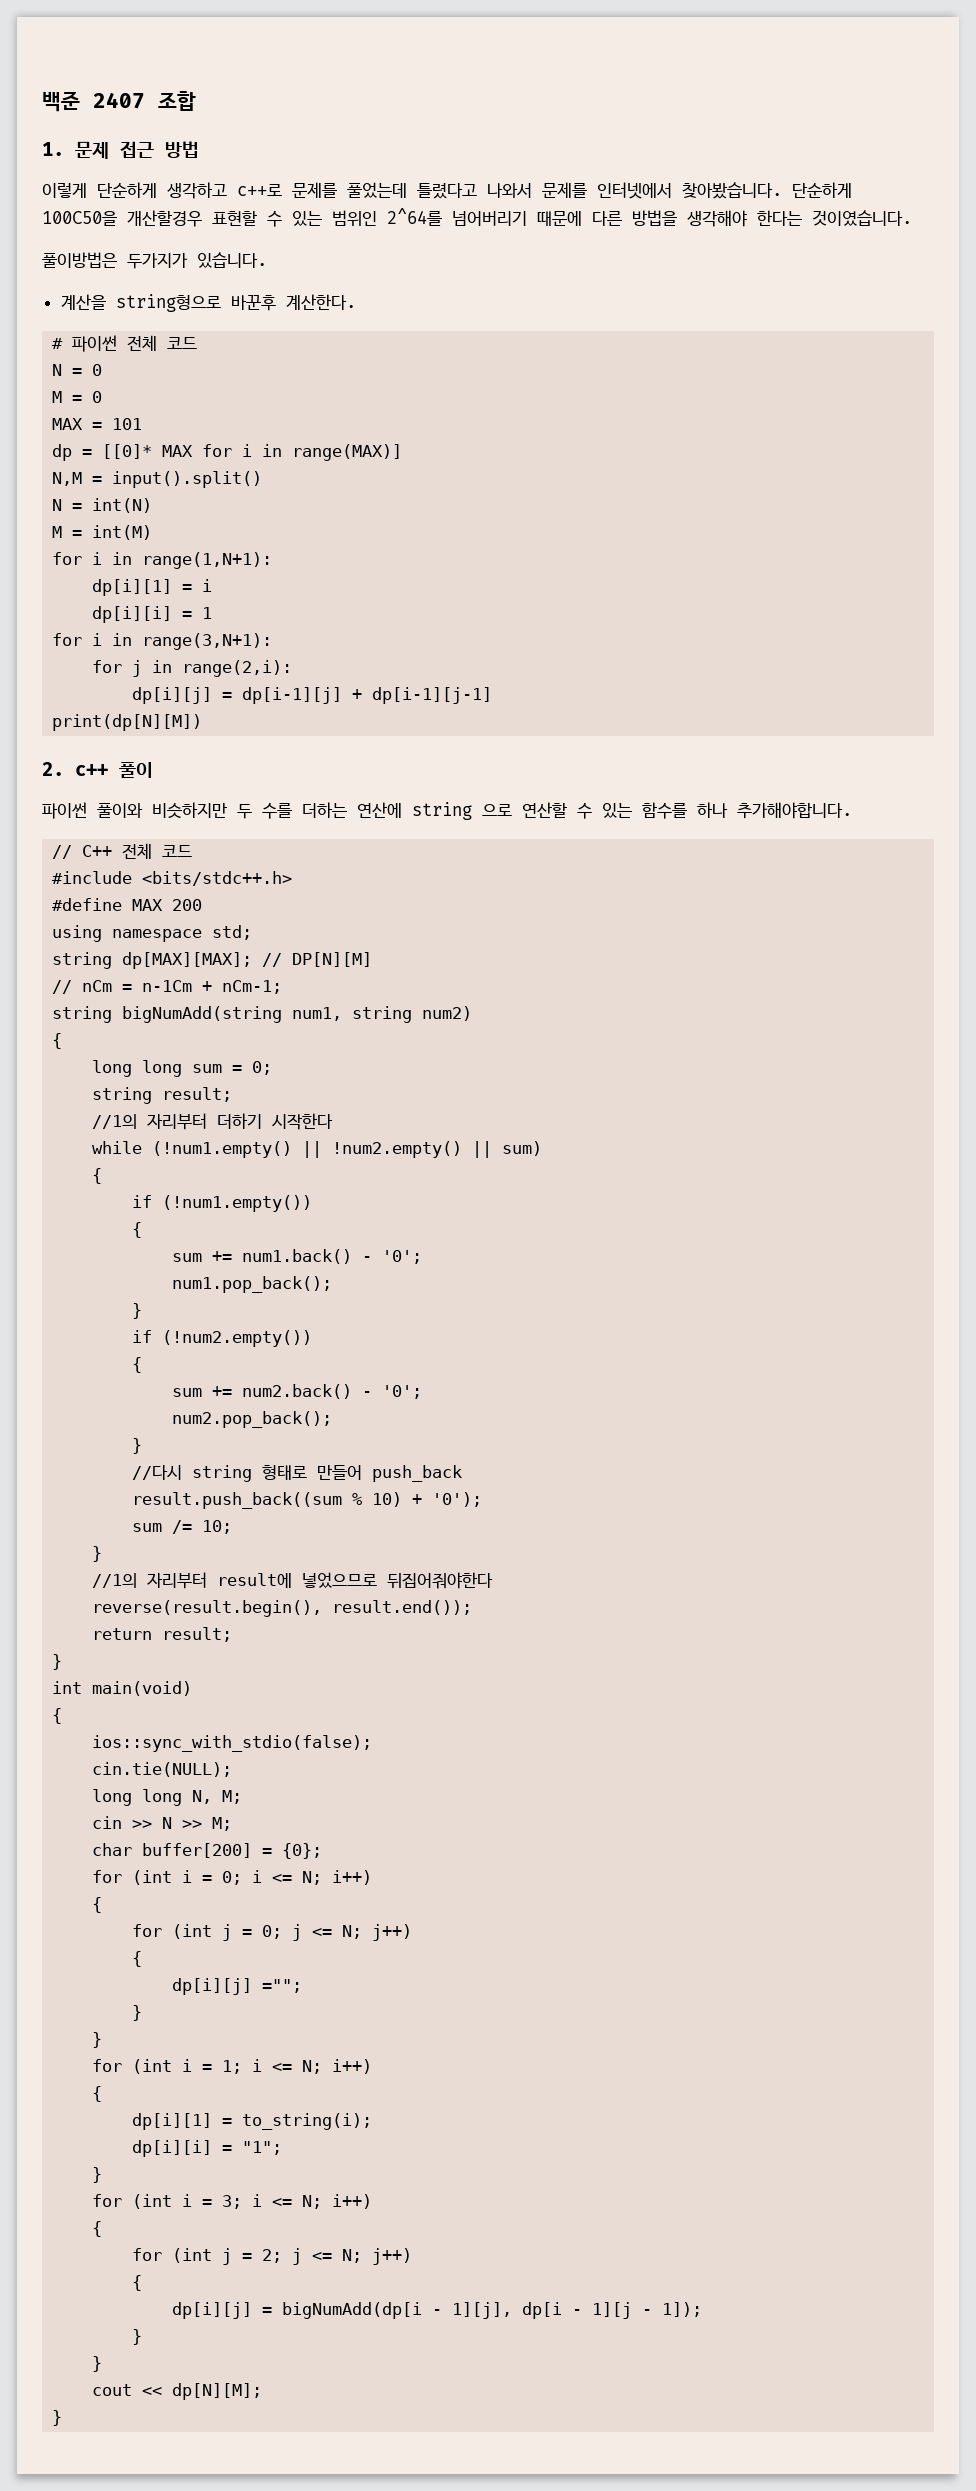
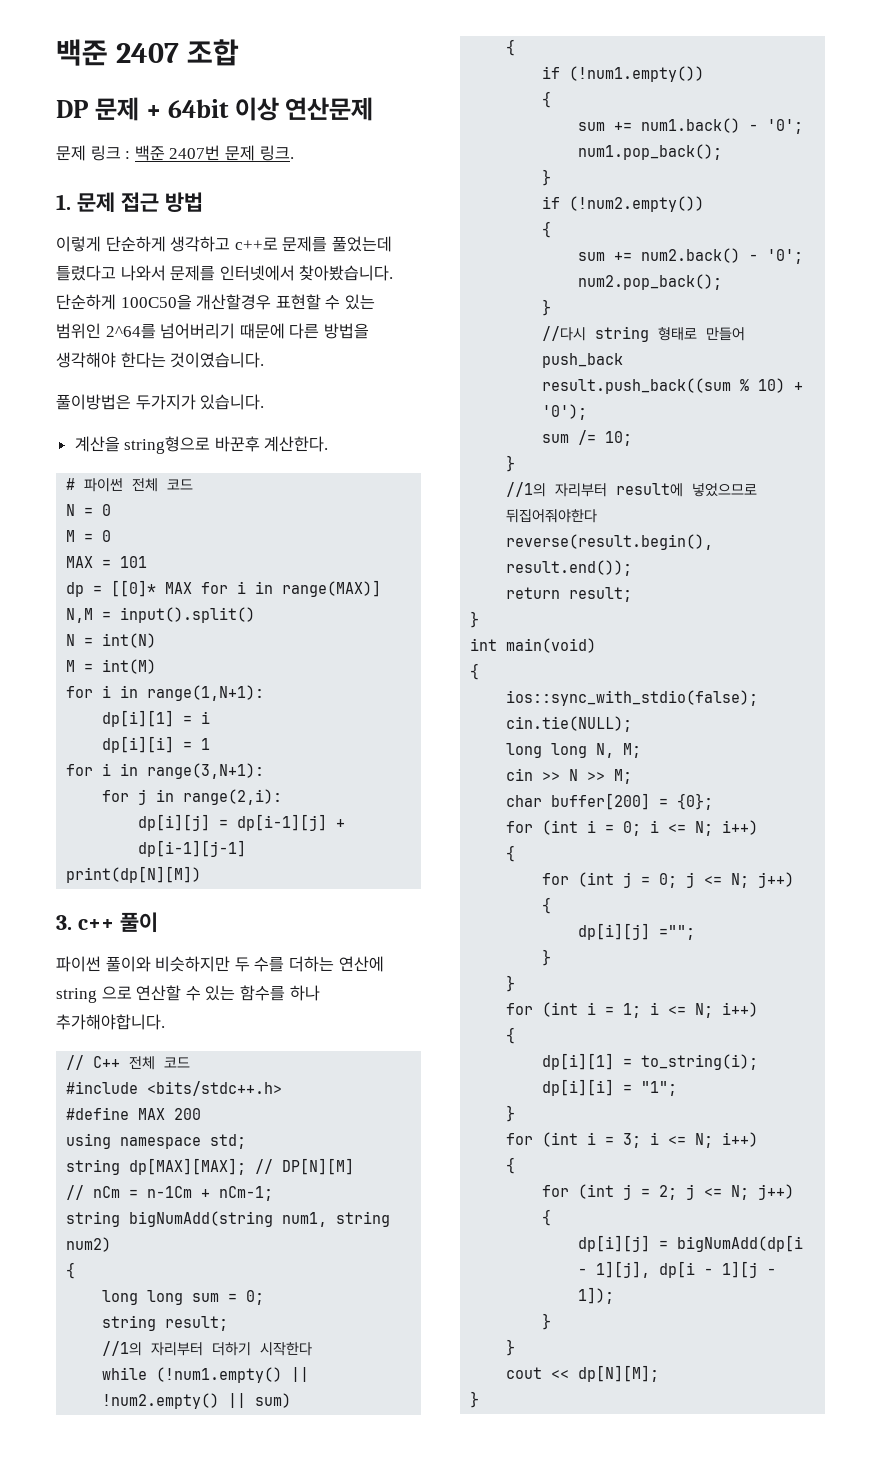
+ DP 문제 + 64bit 이상 연산문제
+ 문제 링크 : 백준 2407번 문제 링크.
- 2. c++ 풀이
+ 3. c++ 풀이

